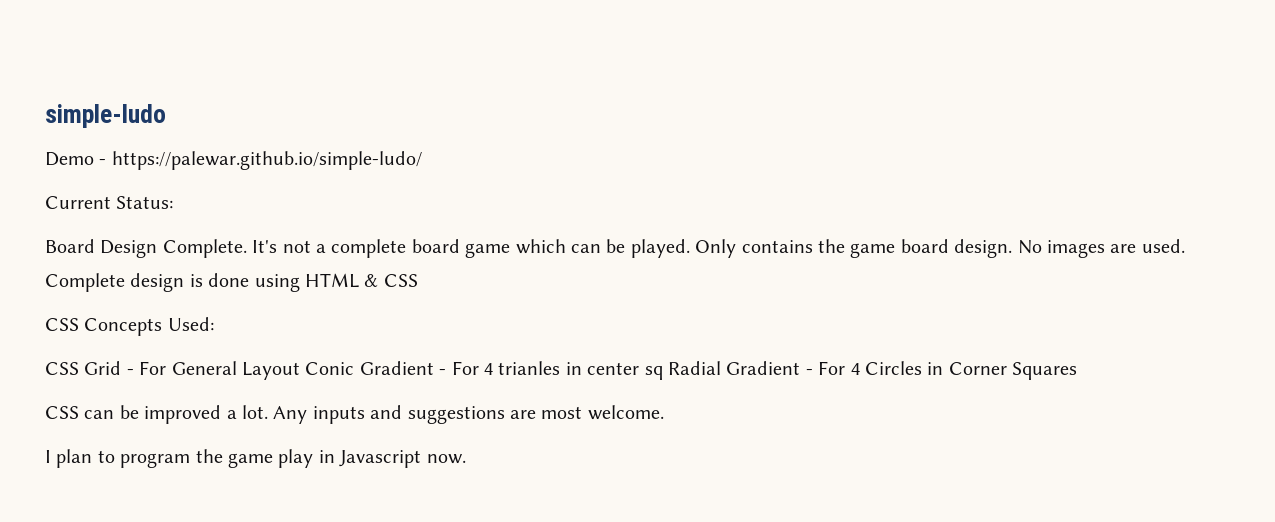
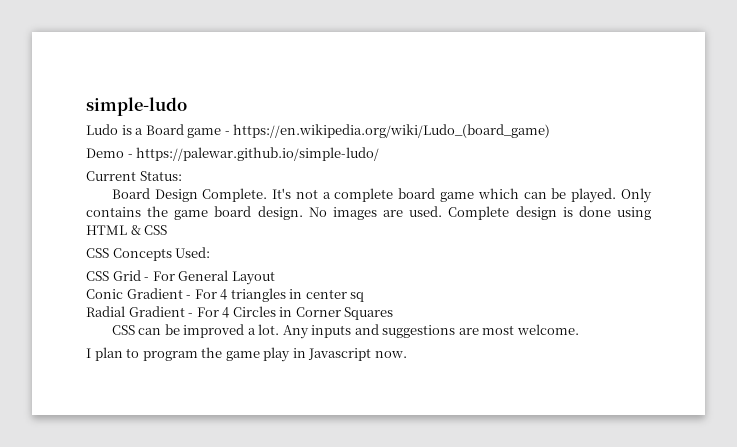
+ Ludo is a Board game - https://en.wikipedia.org/wiki/Ludo_(board_game)
- CSS Grid - For General Layout Conic Gradient - For 4 trianles in center sq Radial Gradient - For 4 Circles in Corner Squares
+ CSS Grid - For General Layout
+ Conic Gradient - For 4 triangles in center sq
+ Radial Gradient - For 4 Circles in Corner Squares

